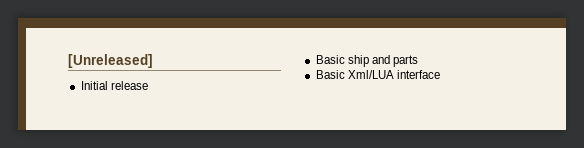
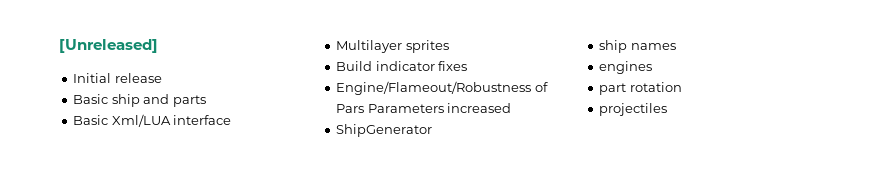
+ Multilayer sprites
+ Build indicator fixes
+ Engine/Flameout/Robustness of Pars Parameters increased
+ ShipGenerator
+ ship names
+ engines
+ part rotation
+ projectiles

